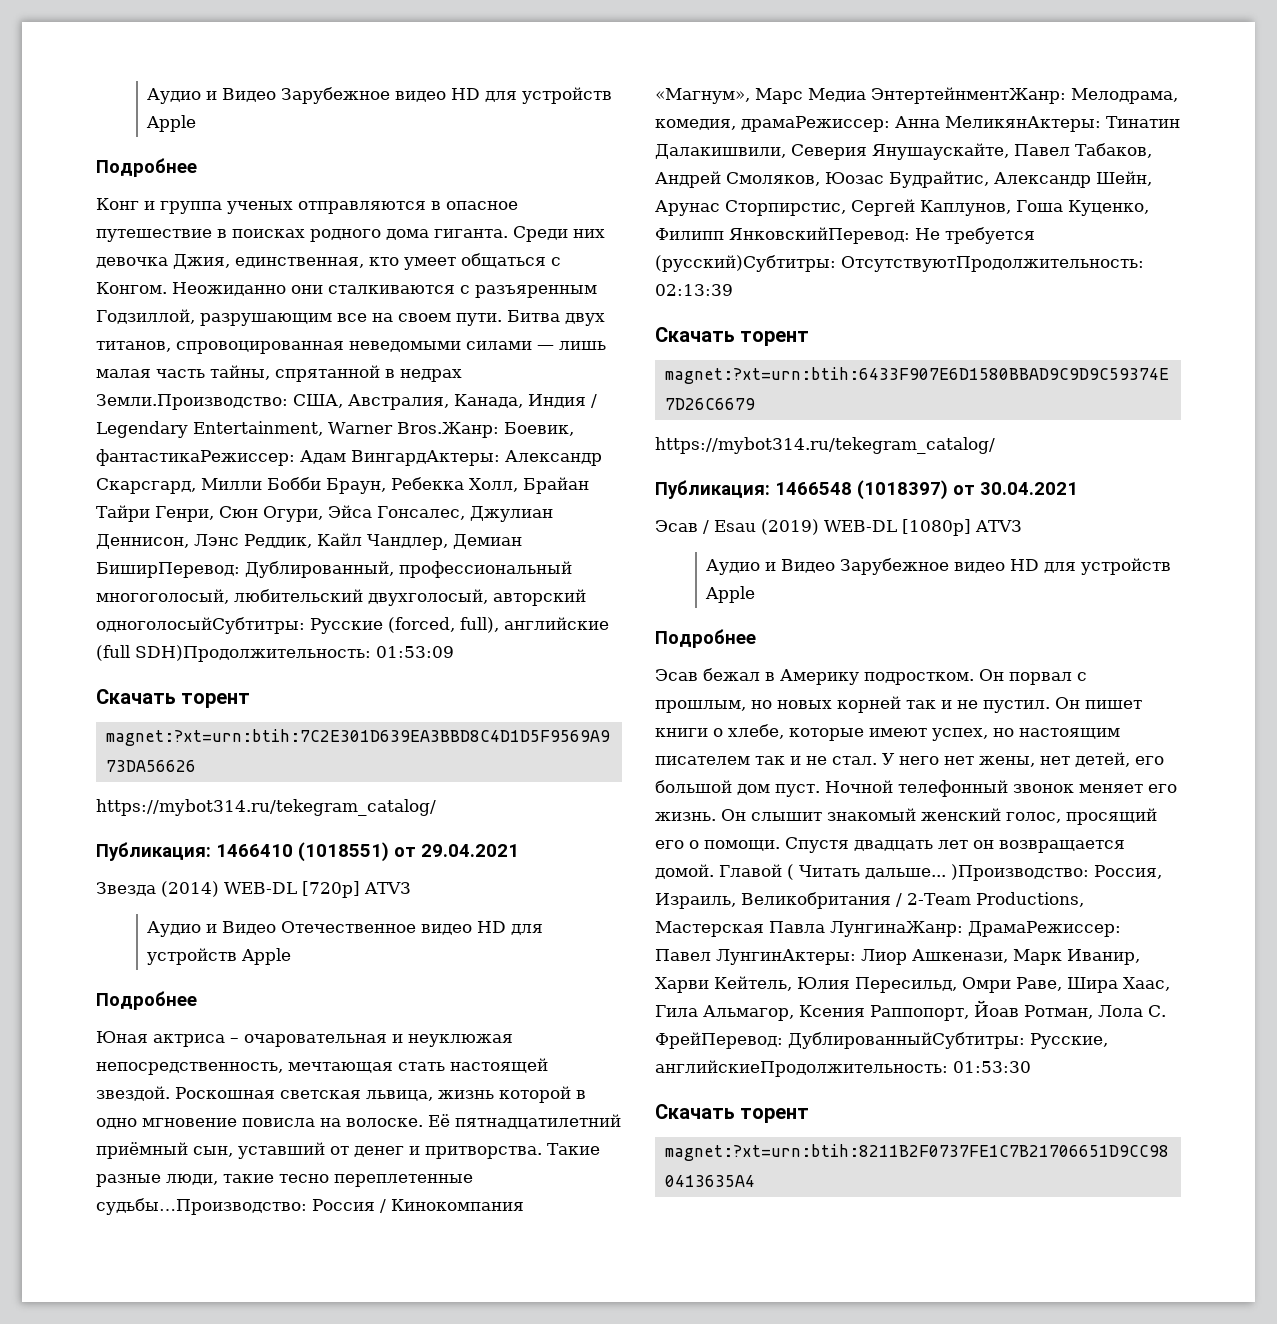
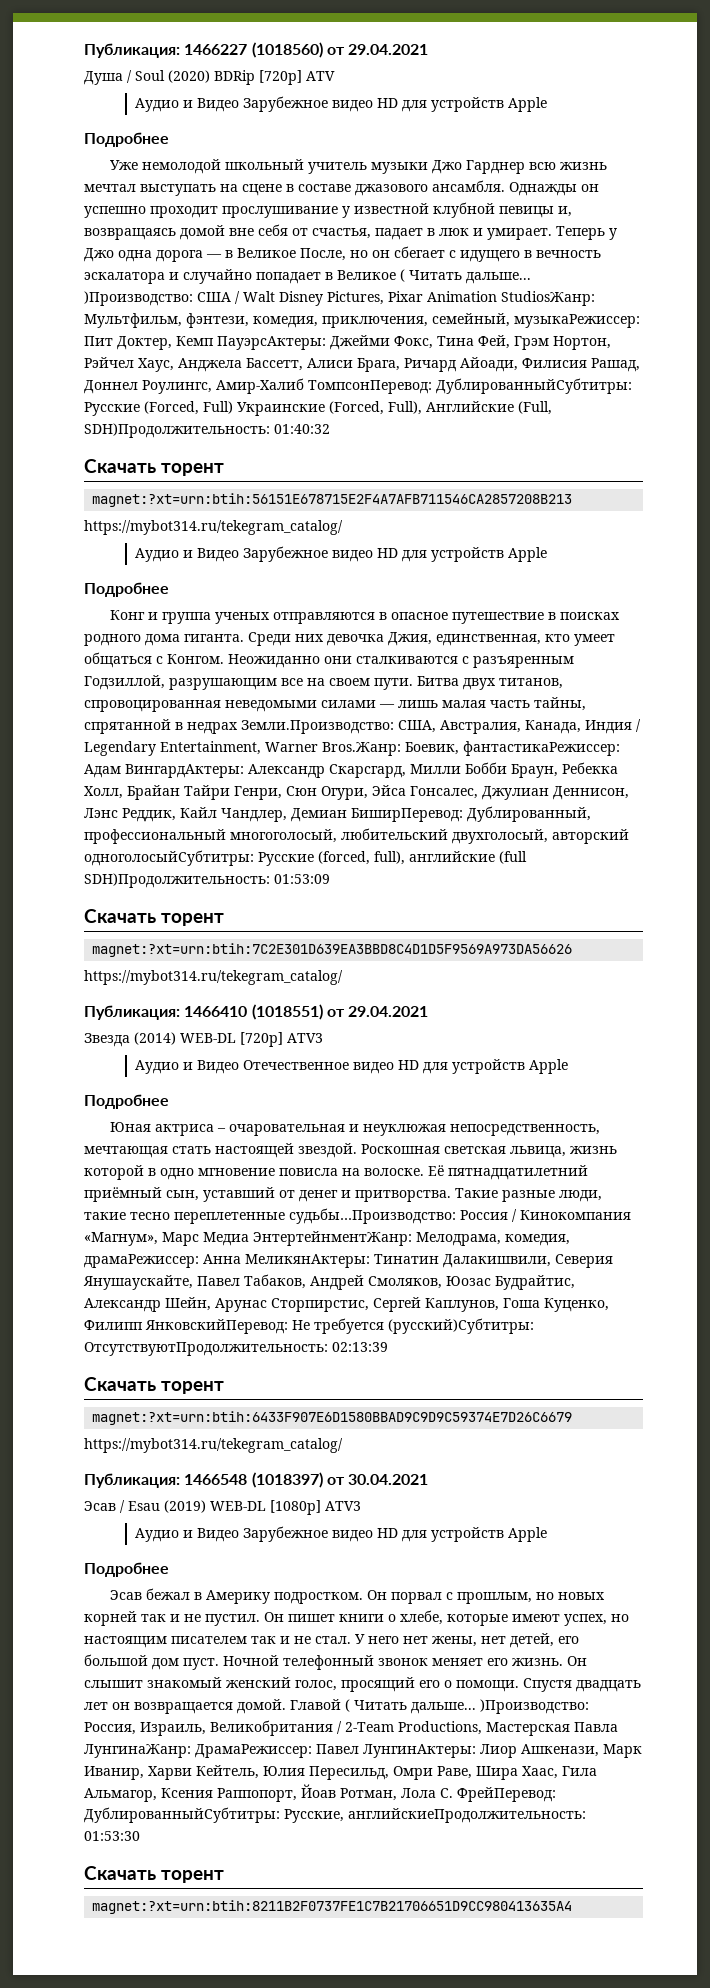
+ Публикация: 1466227 (1018560) от 29.04.2021
+ Душа / Soul (2020) BDRip [720p] ATV
+ Аудио и Видео Зарубежное видео HD для устройств Apple
+ Подробнее
+ Уже немолодой школьный учитель музыки Джо Гарднер всю жизнь мечтал выступать на сцене в составе джазового ансамбля. Однажды он успешно проходит прослушивание у известной клубной певицы и, возвращаясь домой вне себя от счастья, падает в люк и умирает. Теперь у Джо одна дорога — в Великое После, но он сбегает с идущего в вечность эскалатора и случайно попадает в Великое ( Читать дальше... )Производство: США / Walt Disney Pictures, Pixar Animation StudiosЖанр: Мультфильм, фэнтези, комедия, приключения, семейный, музыкаРежиссер: Пит Доктер, Кемп ПауэрсАктеры: Джейми Фокс, Тина Фей, Грэм Нортон, Рэйчел Хаус, Анджела Бассетт, Алиси Брага, Ричард Айоади, Филисия Рашад, Доннел Роулингс, Амир-Халиб ТомпсонПеревод: ДублированныйСубтитры: Русские (Forced, Full) Украинские (Forced, Full), Английские (Full, SDH)Продолжительность: 01:40:32
+ Скачать торент
+ magnet:?xt=urn:btih:56151E678715E2F4A7AFB711546CA2857208B213
+ https://mybot314.ru/tekegram_catalog/

